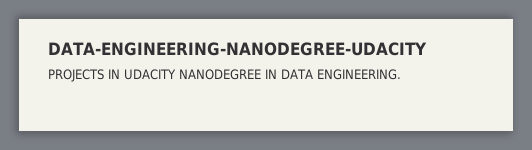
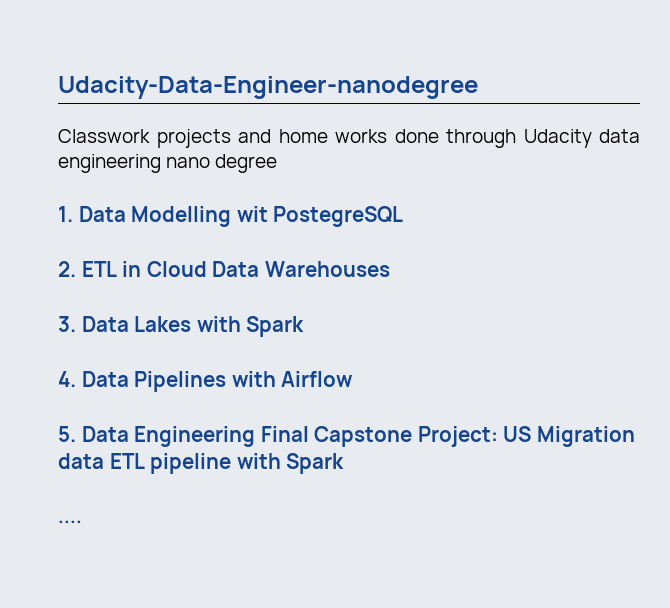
- DATA-ENGINEERING-NANODEGREE-UDACITY
- PROJECTS IN UDACITY NANODEGREE IN DATA ENGINEERING.
+ Udacity-Data-Engineer-nanodegree
+ Classwork projects and home works done through Udacity data engineering nano degree
+ 1. Data Modelling wit PostegreSQL
+ 2. ETL in Cloud Data Warehouses
+ 3. Data Lakes with Spark
+ 4. Data Pipelines with Airflow
+ 5. Data Engineering Final Capstone Project: US Migration data ETL pipeline with Spark
+ ....

